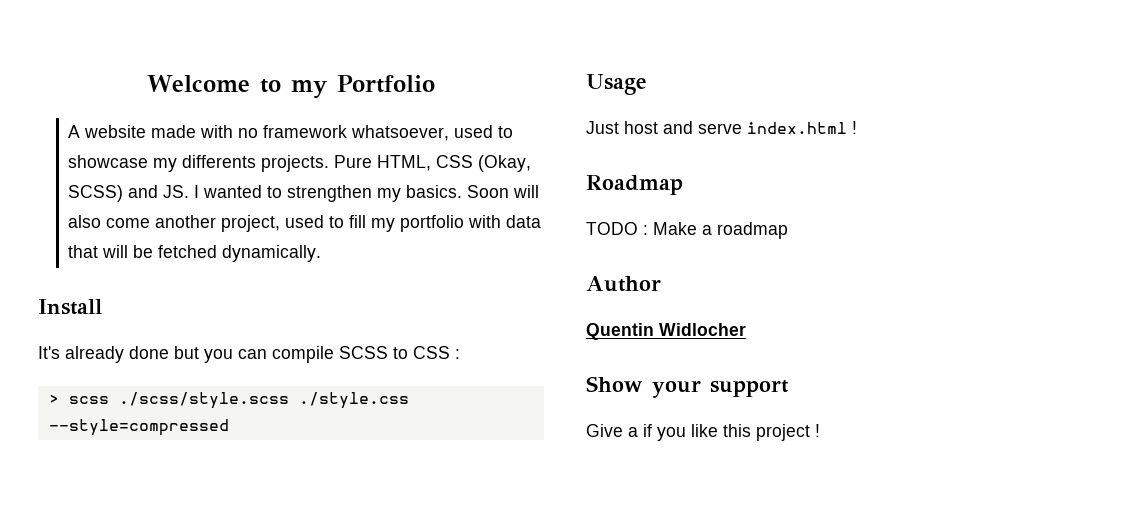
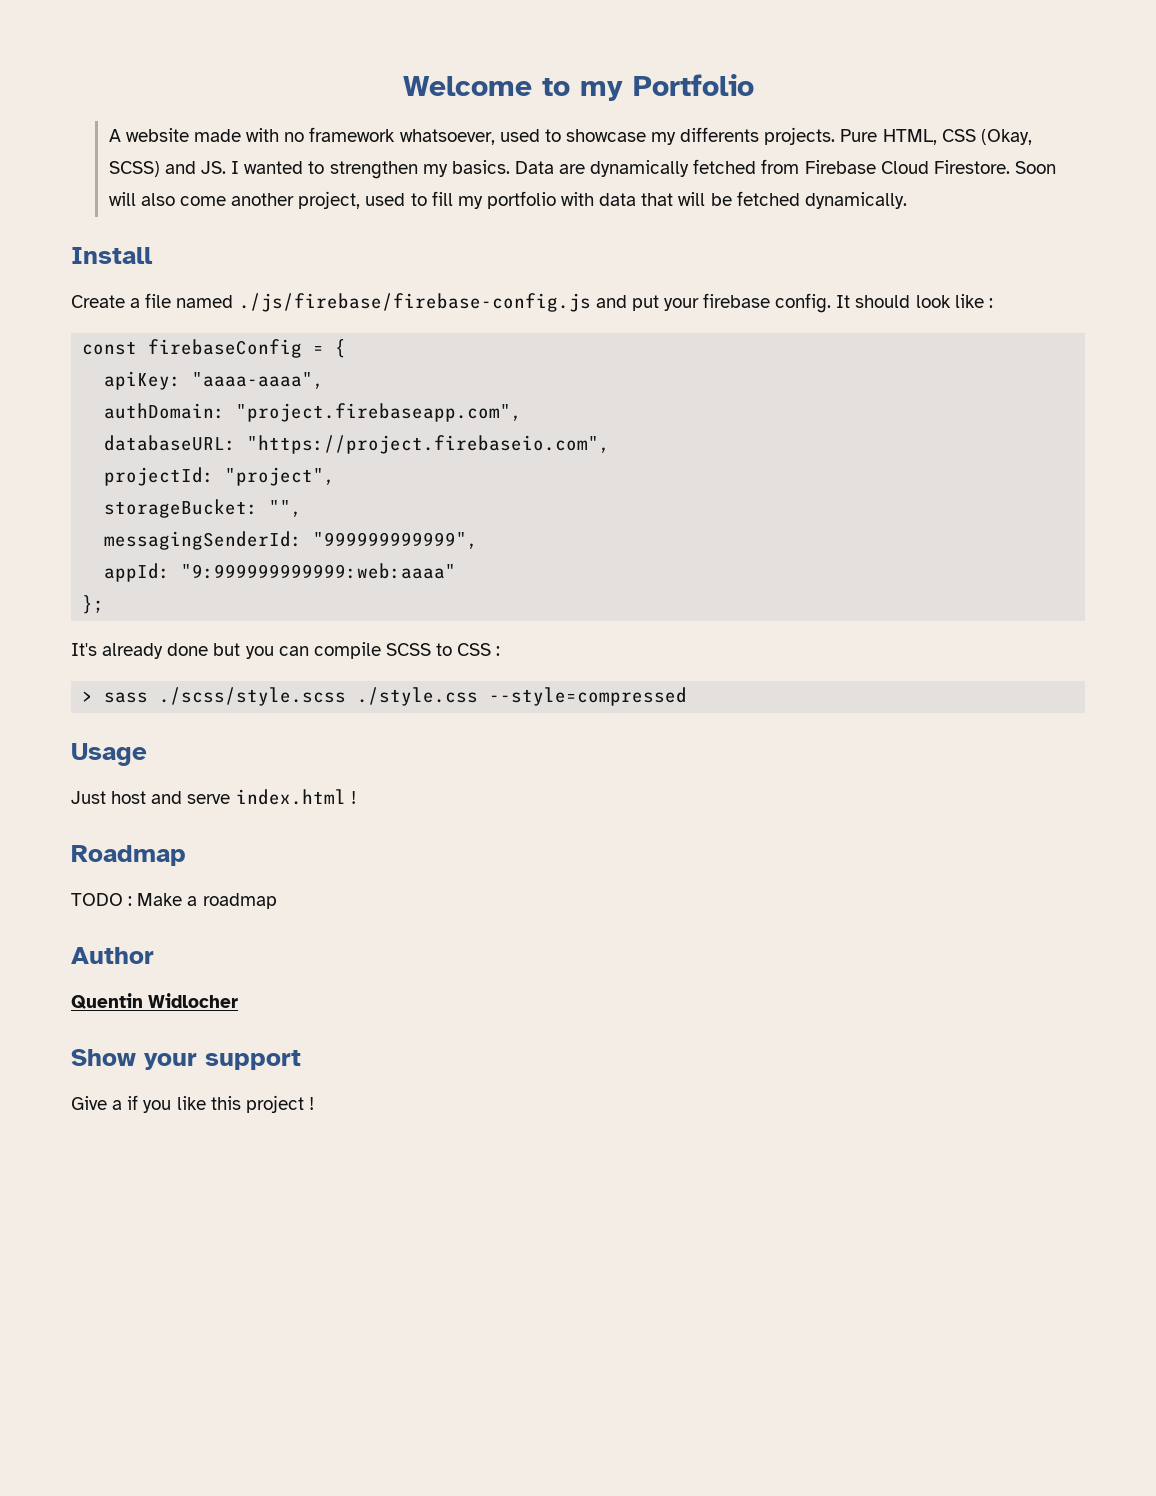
+ Data are dynamically fetched from Firebase Cloud Firestore.
+ Create a file named ./js/firebase/firebase-config.js and put your firebase config. It should look like :
+ const firebaseConfig = {
+ apiKey: "aaaa-aaaa",
+ authDomain: "project.firebaseapp.com",
+ databaseURL: "https://project.firebaseio.com",
+ projectId: "project",
+ storageBucket: "",
+ messagingSenderId: "999999999999",
+ appId: "9:999999999999:web:aaaa"
+ };
- > scss ./scss/style.scss ./style.css --style=compressed
+ > sass ./scss/style.scss ./style.css --style=compressed

